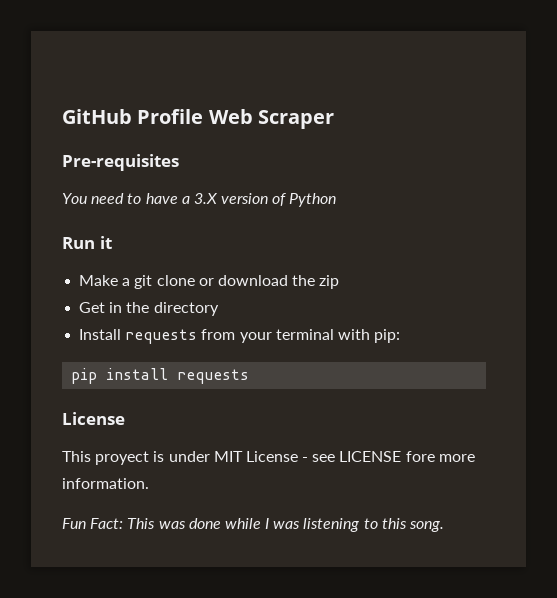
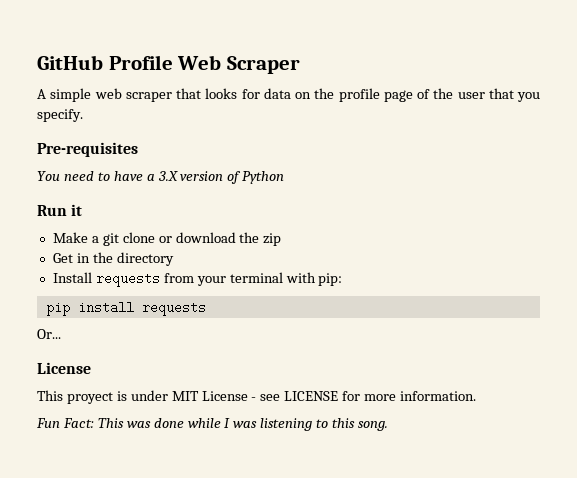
+ A simple web scraper that looks for data on the profile page of the user that you specify.
+ Or...
- This proyect is under MIT License - see LICENSE fore more information.
+ This proyect is under MIT License - see LICENSE for more information.

